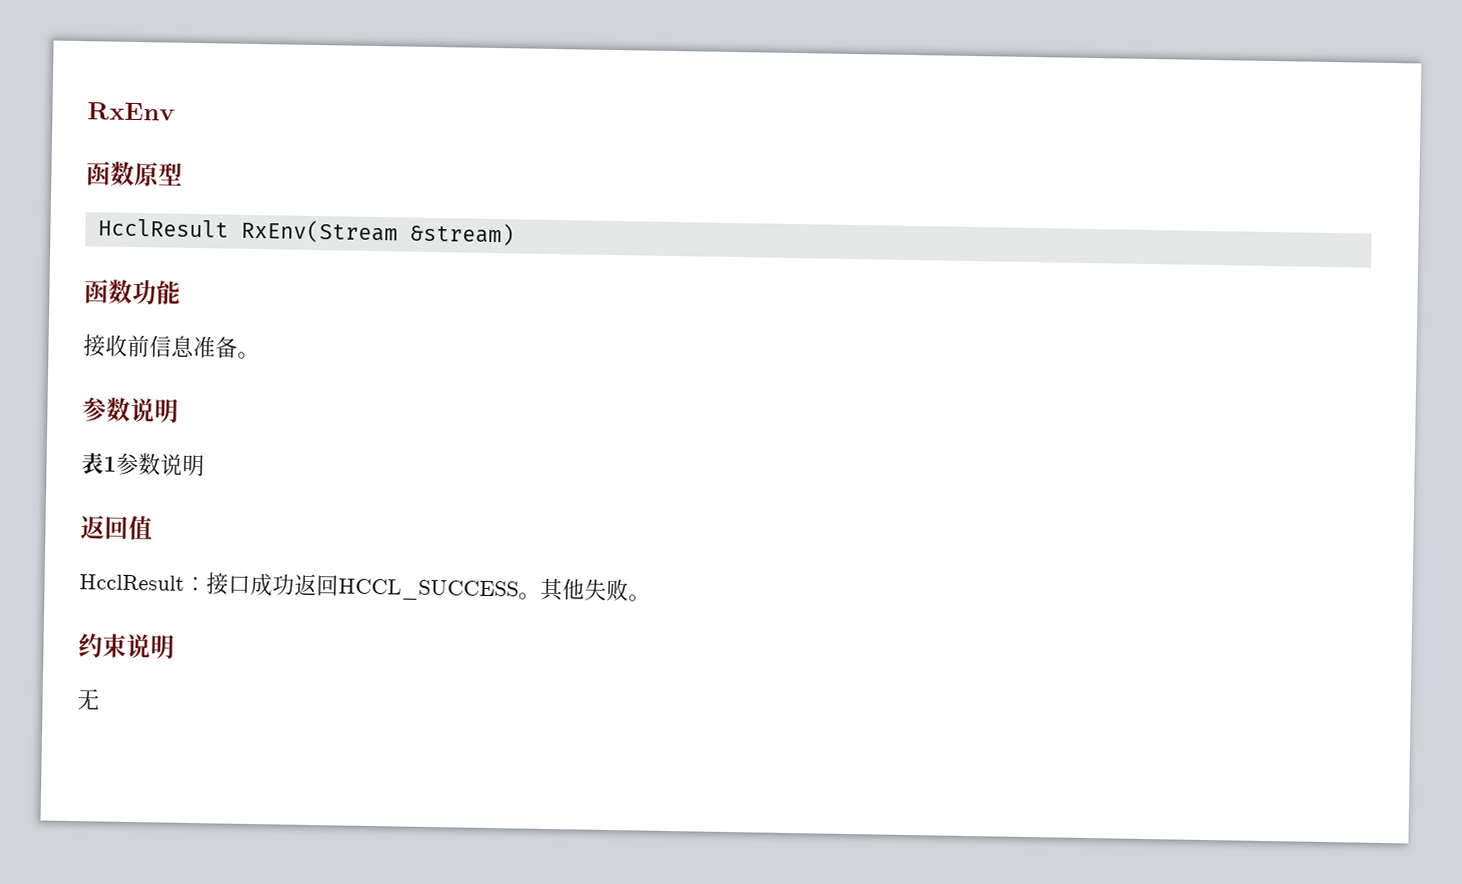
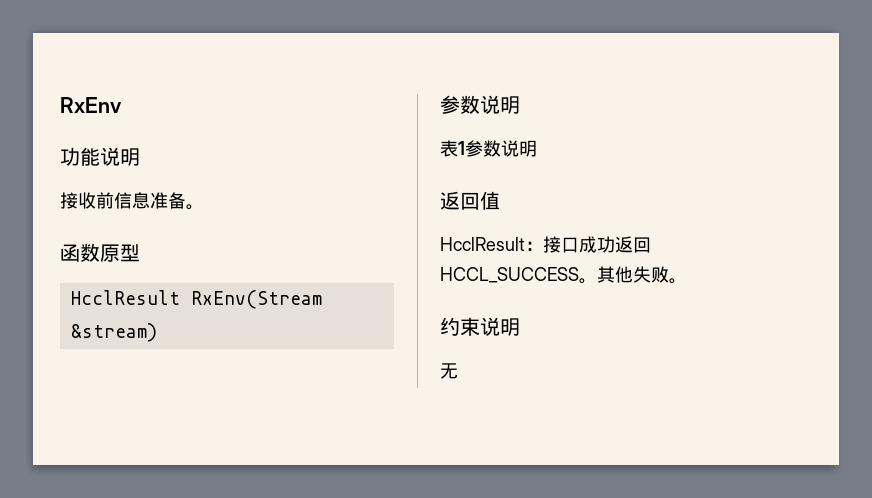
+ 功能说明
+ 接收前信息准备。
- 函数功能
- 接收前信息准备。

